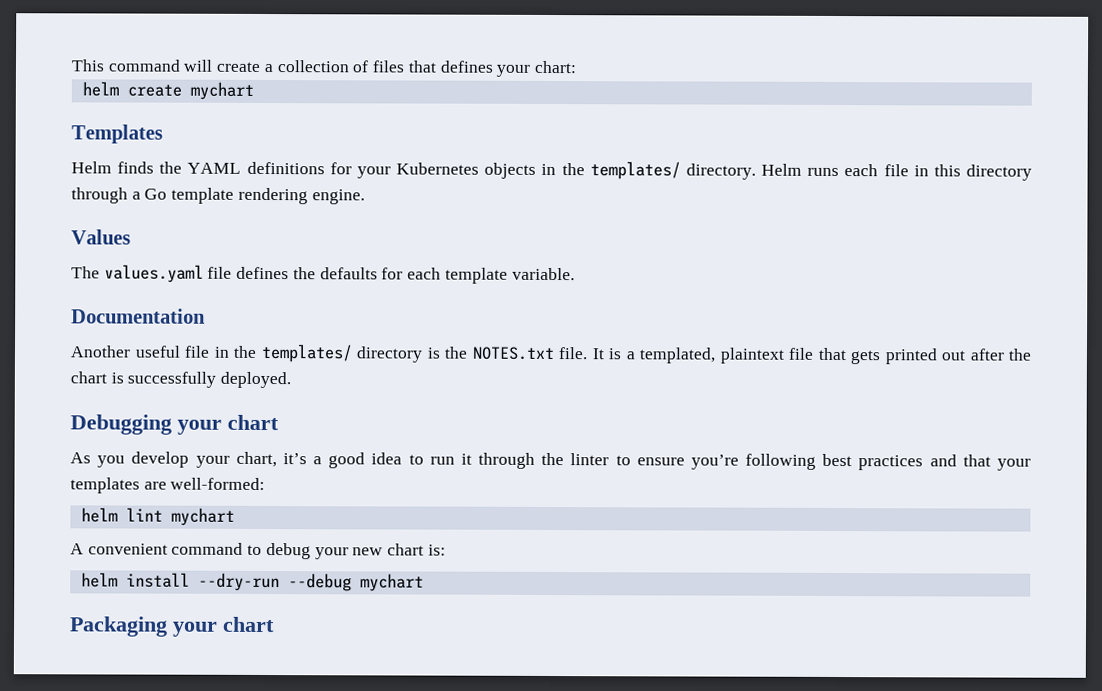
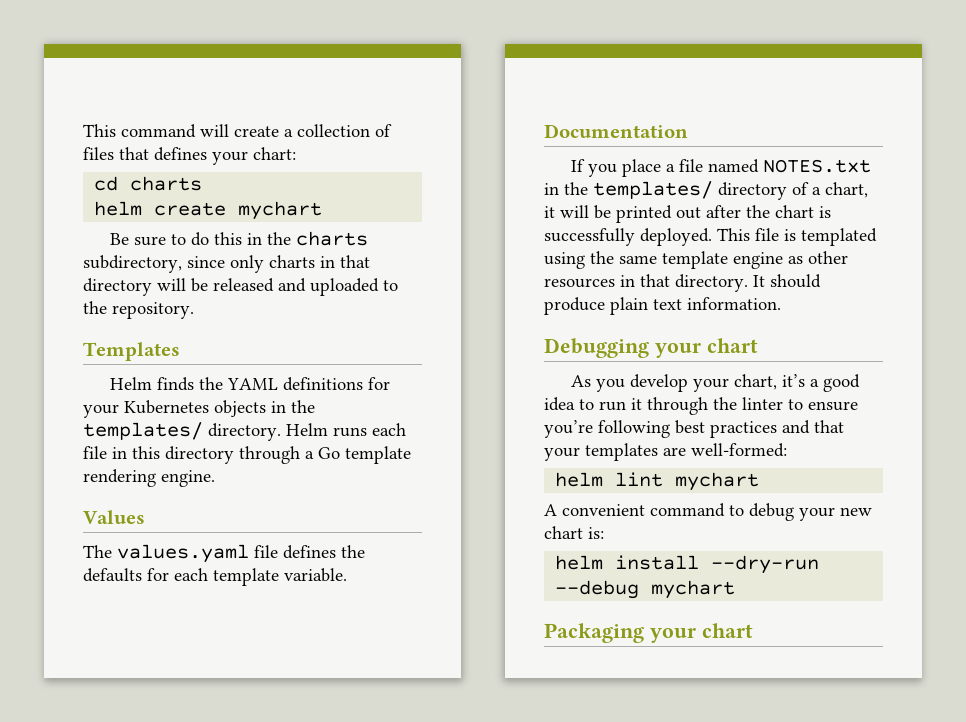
+ cd charts
+ Be sure to do this in the charts subdirectory, since only charts in that directory will be released and uploaded to the repository.
- Another useful file in the templates/ directory is the NOTES.txt file. It is a templated, plaintext file that gets printed out after the chart is successfully deployed.
+ If you place a file named NOTES.txt in the templates/ directory of a chart, it will be printed out after the chart is successfully deployed. This file is templated using the same template engine as other resources in that directory. It should produce plain text information.

